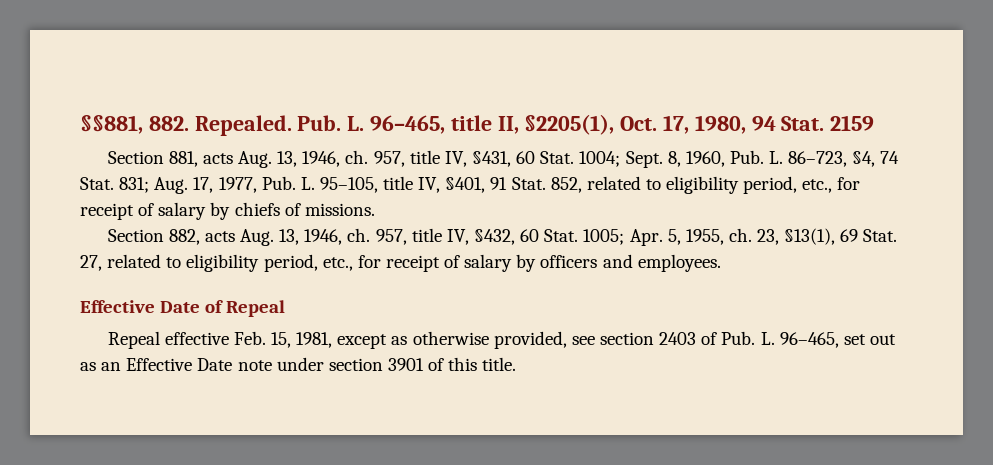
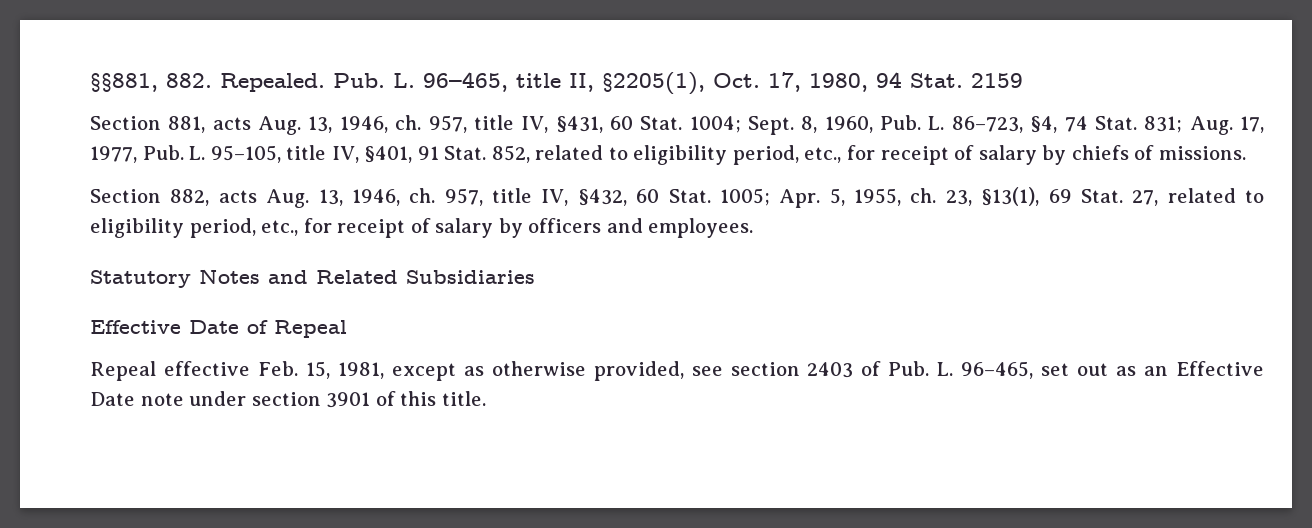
+ Statutory Notes and Related Subsidiaries

